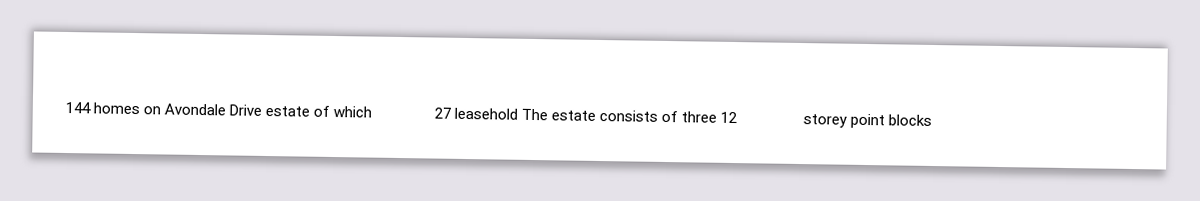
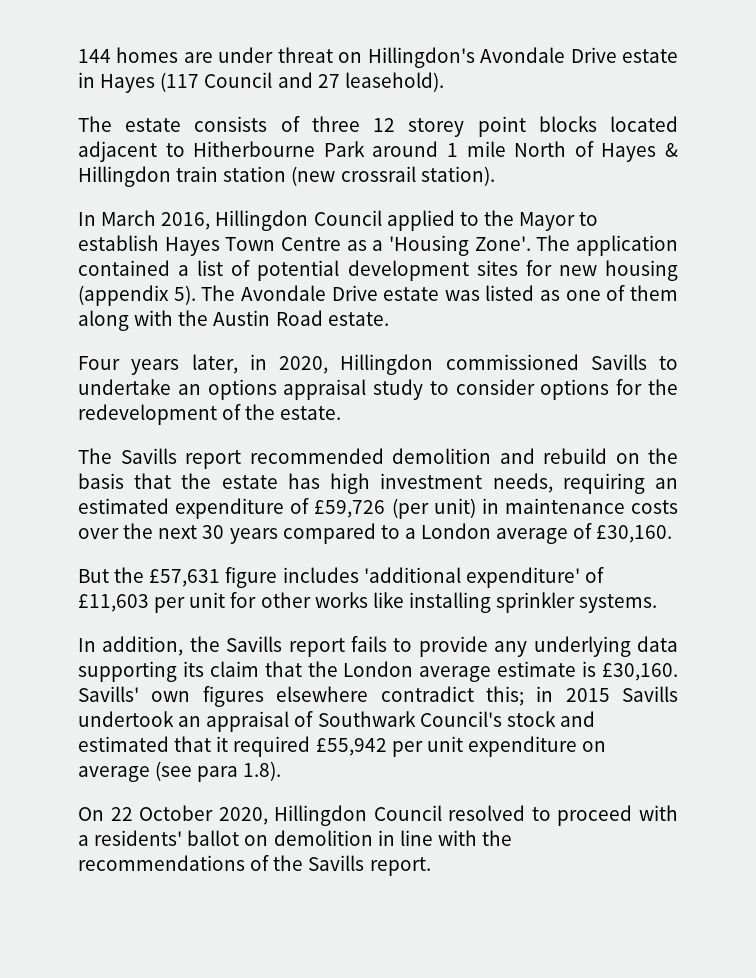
- 144 homes on Avondale Drive estate of which 27 leasehold The estate consists of three 12 storey point blocks
+ 144 homes are under threat on Hillingdon's Avondale Drive estate in Hayes (117 Council and 27 leasehold).
+ The estate consists of three 12 storey point blocks located adjacent to Hitherbourne Park around 1 mile North of Hayes & Hillingdon train station (new crossrail station).
+ In March 2016, Hillingdon Council applied to the Mayor to establish Hayes Town Centre as a 'Housing Zone'. The application contained a list of potential development sites for new housing (appendix 5). The Avondale Drive estate was listed as one of them along with the Austin Road estate.
+ Four years later, in 2020, Hillingdon commissioned Savills to undertake an options appraisal study to consider options for the redevelopment of the estate.
+ The Savills report recommended demolition and rebuild on the basis that the estate has high investment needs, requiring an estimated expenditure of £59,726 (per unit) in maintenance costs over the next 30 years compared to a London average of £30,160.
+ But the £57,631 figure includes 'additional expenditure' of £11,603 per unit for other works like installing sprinkler systems.
+ In addition, the Savills report fails to provide any underlying data supporting its claim that the London average estimate is £30,160. Savills' own figures elsewhere contradict this; in 2015 Savills undertook an appraisal of Southwark Council's stock and estimated that it required £55,942 per unit expenditure on average (see para 1.8).
+ On 22 October 2020, Hillingdon Council resolved to proceed with a residents' ballot on demolition in line with the recommendations of the Savills report.

